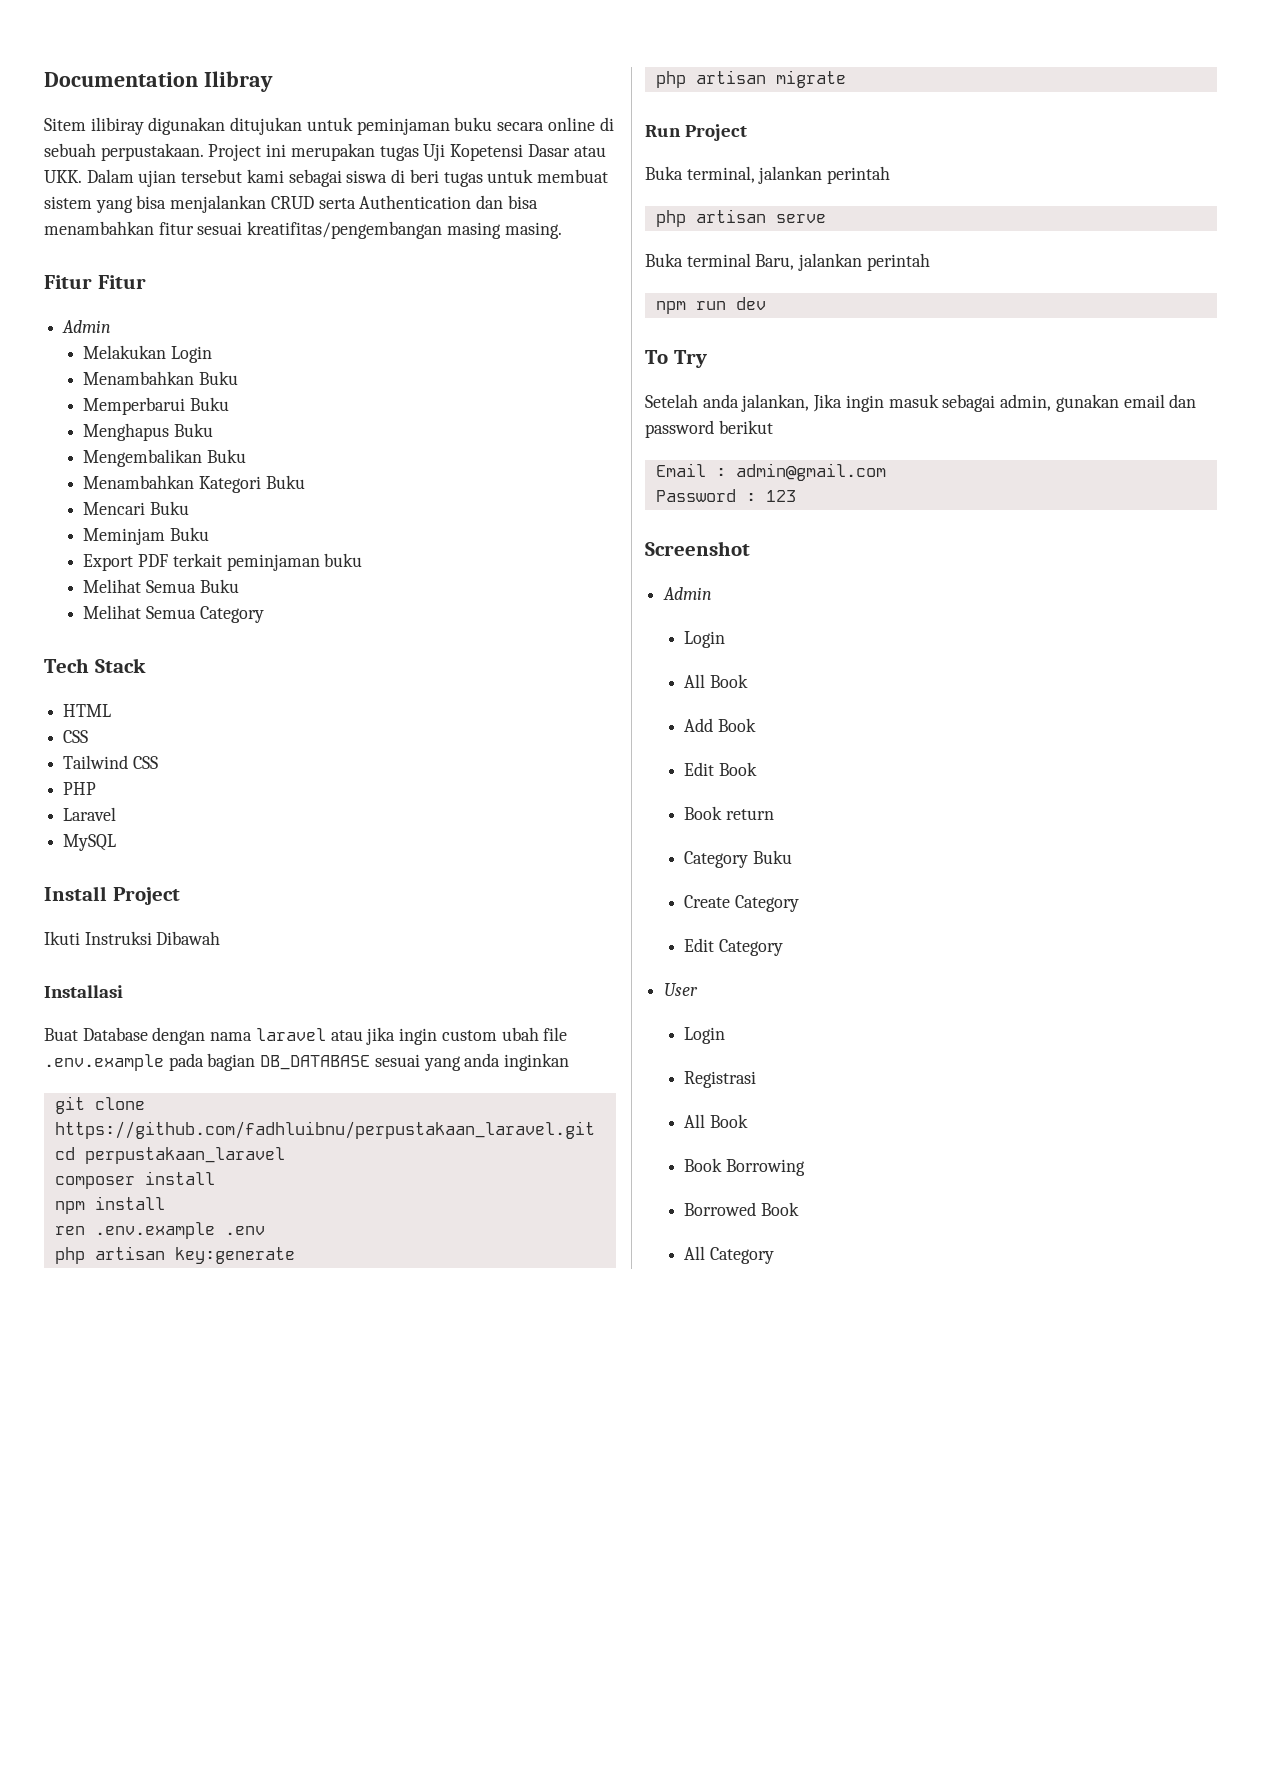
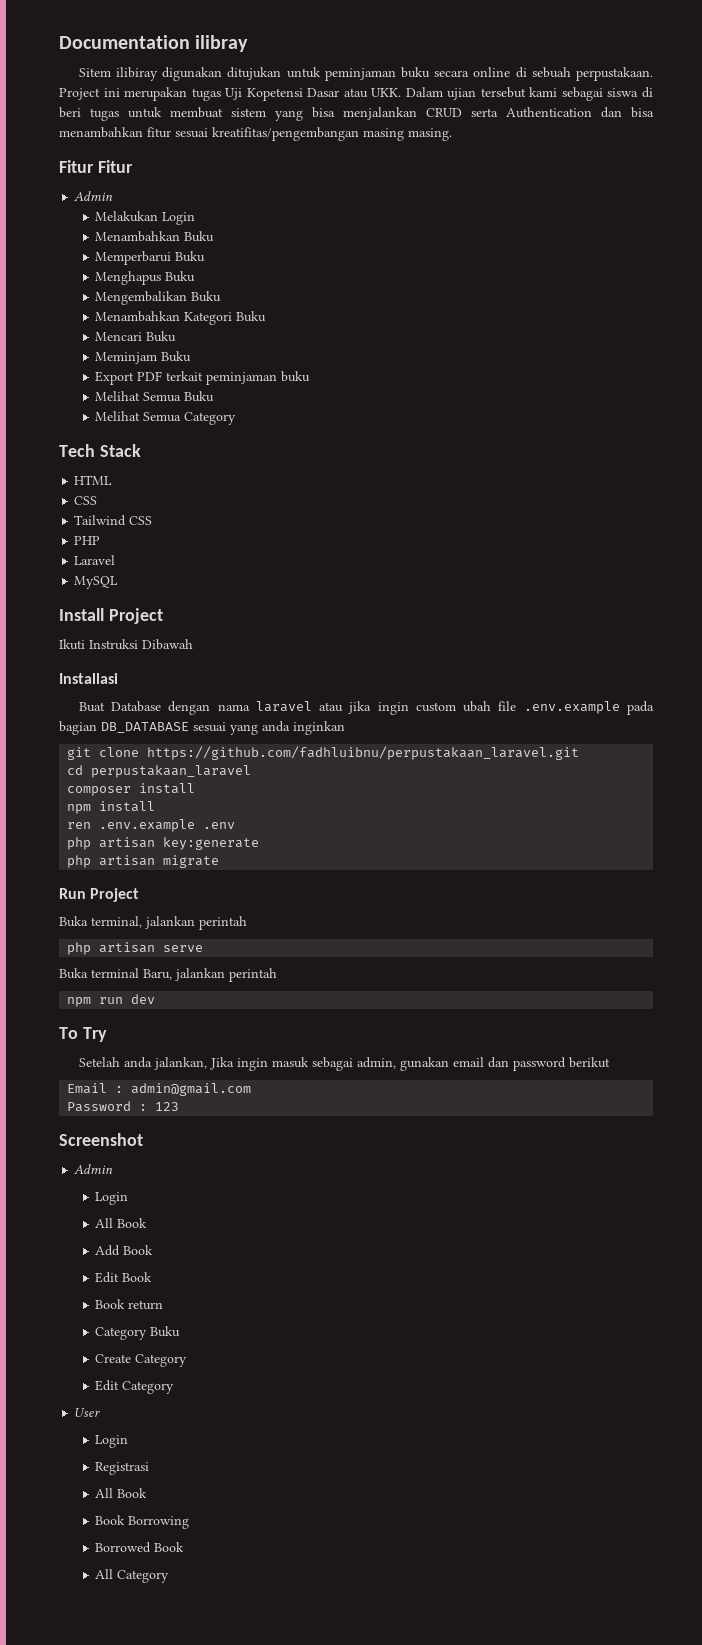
- Documentation Ilibray
+ Documentation ilibray

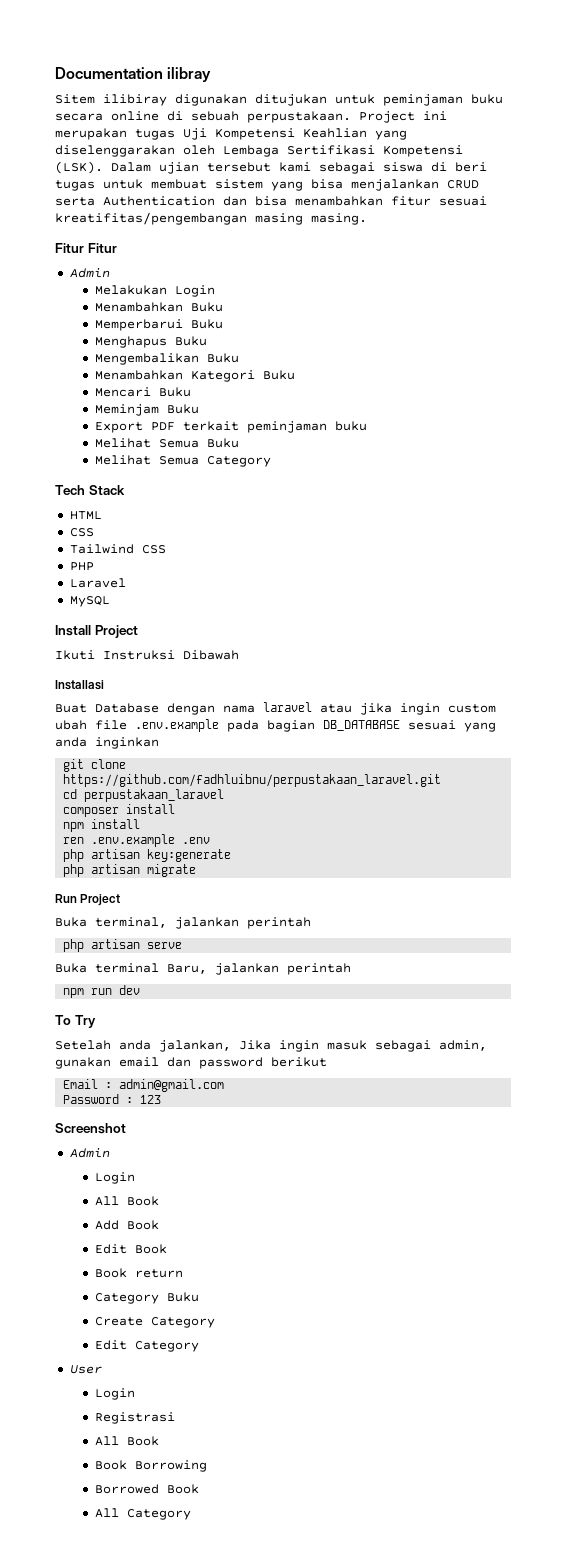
- Project ini merupakan tugas Uji Kopetensi Dasar atau UKK. Dalam ujian tersebut kami sebagai siswa di beri tugas untuk membuat sistem yang bisa menjalankan CRUD serta Authentication dan bisa menambahkan fitur sesuai kreatifitas/pengembangan masing masing.
+ Project ini merupakan tugas Uji Kompetensi Keahlian yang diselenggarakan oleh Lembaga Sertifikasi Kompetensi (LSK). Dalam ujian tersebut kami sebagai siswa di beri tugas untuk membuat sistem yang bisa menjalankan CRUD serta Authentication dan bisa menambahkan fitur sesuai kreatifitas/pengembangan masing masing.

